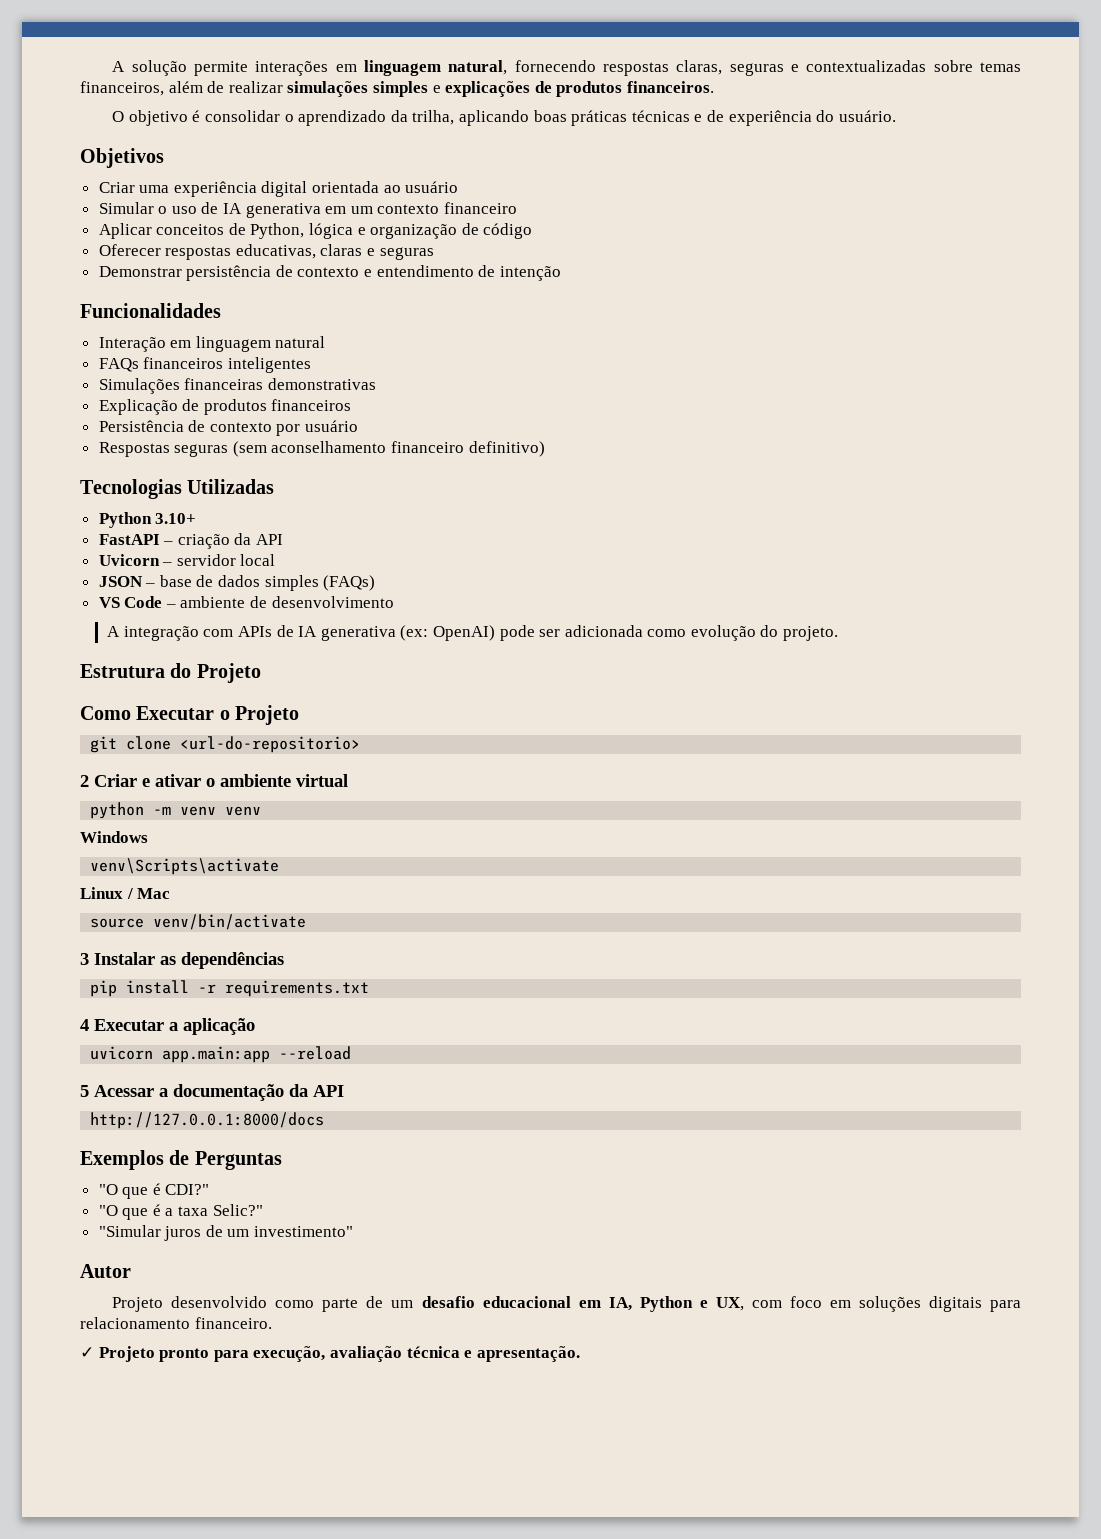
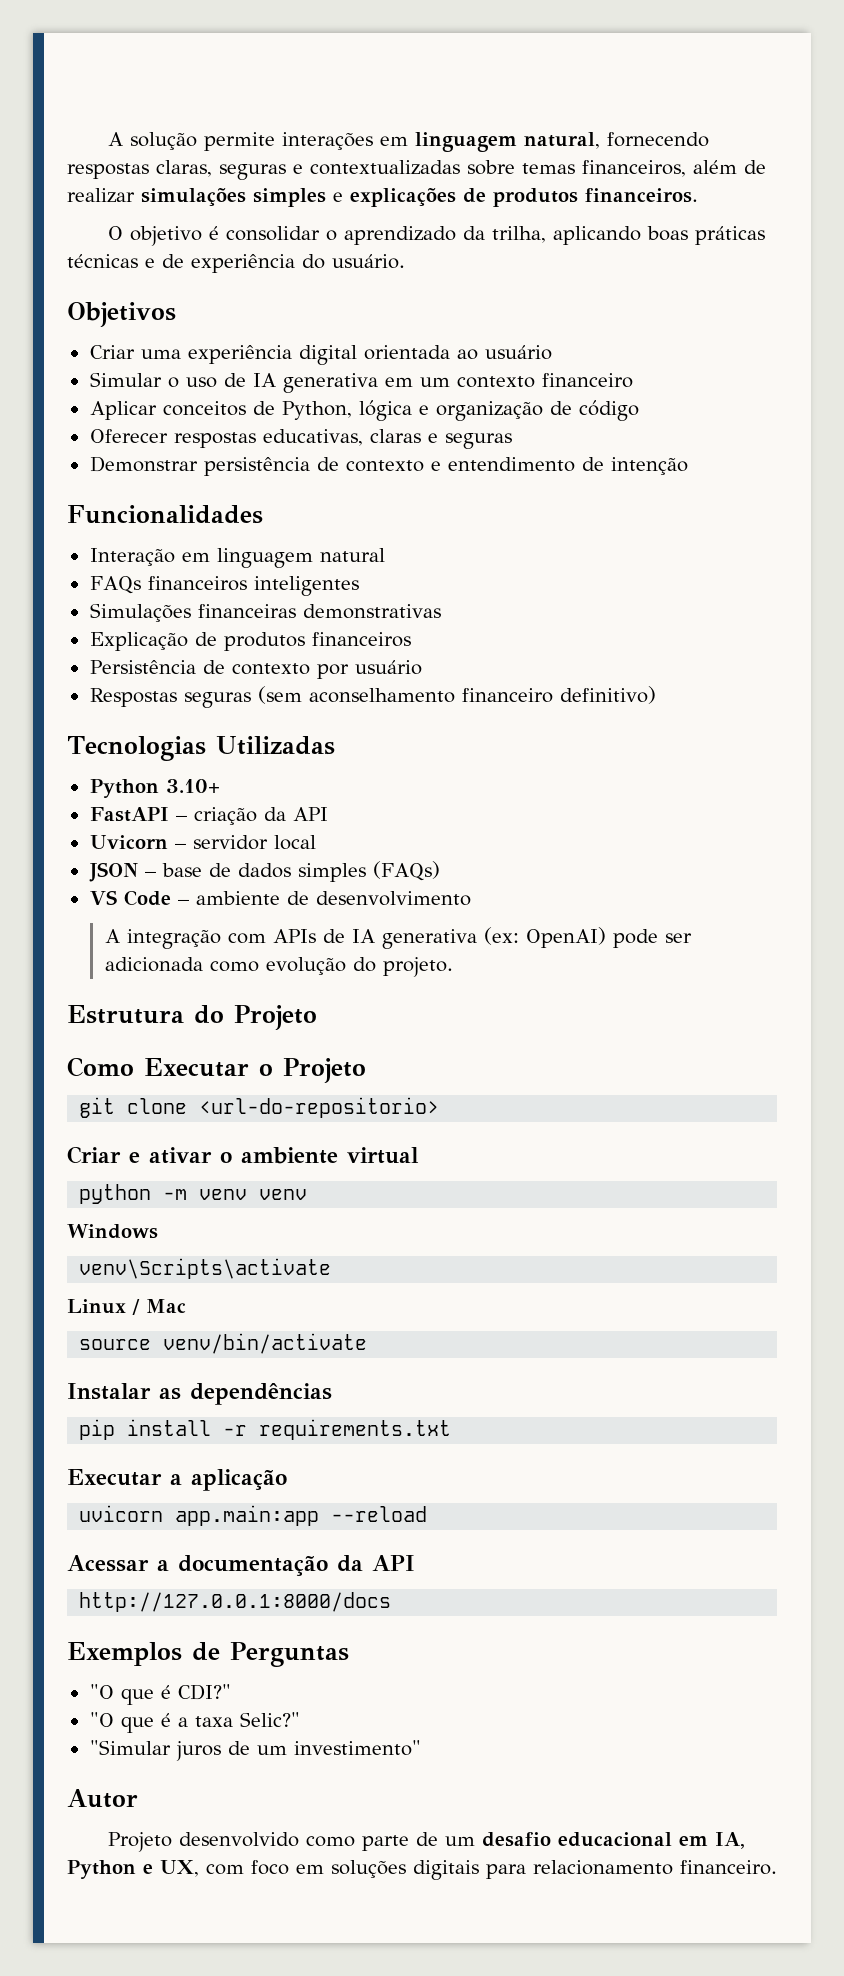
- 2 Criar e ativar o ambiente virtual
+ Criar e ativar o ambiente virtual
- 3 Instalar as dependências
+ Instalar as dependências
- 4 Executar a aplicação
+ Executar a aplicação
- 5 Acessar a documentação da API
+ Acessar a documentação da API
- ✓ Projeto pronto para execução, avaliação técnica e apresentação.

